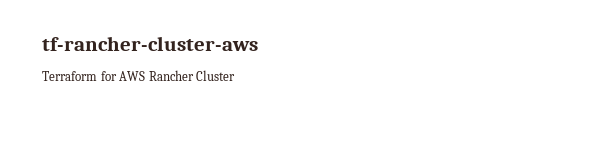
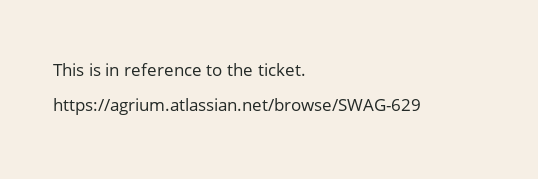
- tf-rancher-cluster-aws
- Terraform for AWS Rancher Cluster
+ This is in reference to the ticket.
+ https://agrium.atlassian.net/browse/SWAG-629

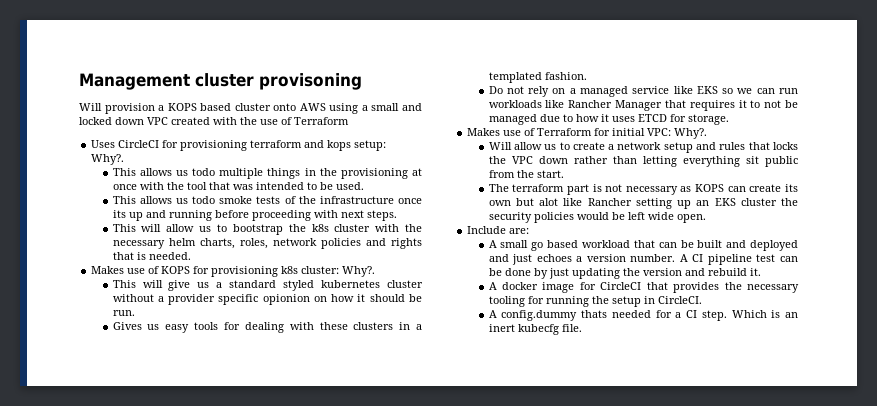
- This is in reference to the ticket.
- https://agrium.atlassian.net/browse/SWAG-629
+ Management cluster provisoning
+ Will provision a KOPS based cluster onto AWS using a small and locked down VPC created with the use of Terraform
+ Uses CircleCI for provisioning terraform and kops setup: Why?.
+ This allows us todo multiple things in the provisioning at once with the tool that was intended to be used.
+ This allows us todo smoke tests of the infrastructure once its up and running before proceeding with next steps.
+ This will allow us to bootstrap the k8s cluster with the necessary helm charts, roles, network policies and rights that is needed.
+ Makes use of KOPS for provisioning k8s cluster: Why?.
+ This will give us a standard styled kubernetes cluster without a provider specific opionion on how it should be run.
+ Gives us easy tools for dealing with these clusters in a templated fashion.
+ Do not rely on a managed service like EKS so we can run workloads like Rancher Manager that requires it to not be managed due to how it uses ETCD for storage.
+ Makes use of Terraform for initial VPC: Why?.
+ Will allow us to create a network setup and rules that locks the VPC down rather than letting everything sit public from the start.
+ The terraform part is not necessary as KOPS can create its own but alot like Rancher setting up an EKS cluster the security policies would be left wide open.
+ Include are:
+ A small go based workload that can be built and deployed and just echoes a version number. A CI pipeline test can be done by just updating the version and rebuild it.
+ A docker image for CircleCI that provides the necessary tooling for running the setup in CircleCI.
+ A config.dummy thats needed for a CI step. Which is an inert kubecfg file.

